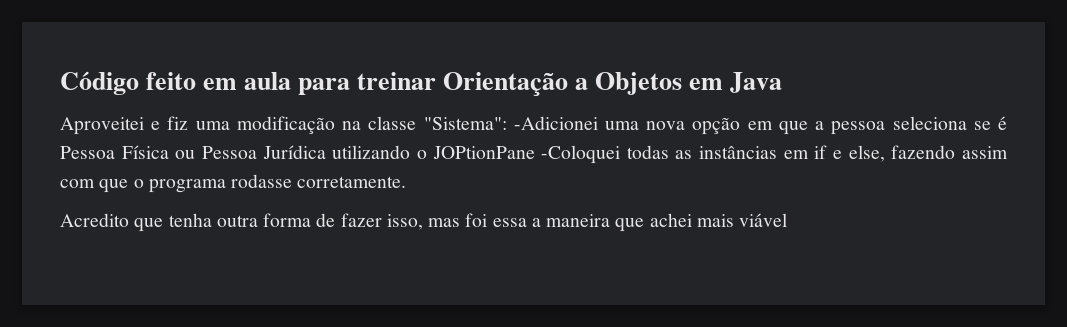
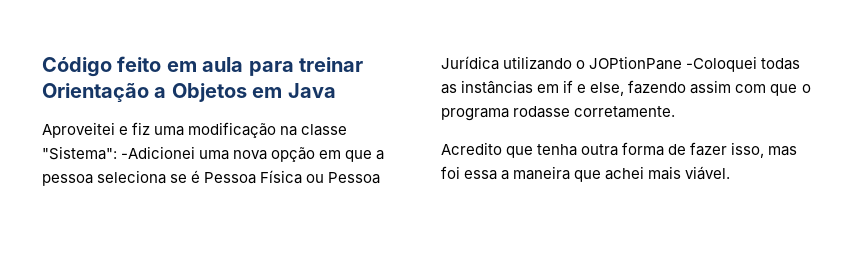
- Acredito que tenha outra forma de fazer isso, mas foi essa a maneira que achei mais viável
+ Acredito que tenha outra forma de fazer isso, mas foi essa a maneira que achei mais viável.

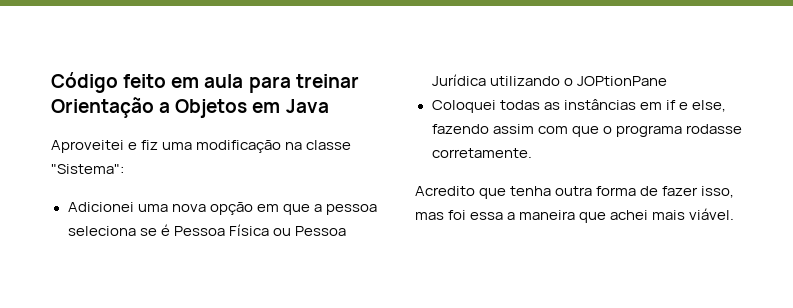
- Aproveitei e fiz uma modificação na classe "Sistema": -Adicionei uma nova opção em que a pessoa seleciona se é Pessoa Física ou Pessoa Jurídica utilizando o JOPtionPane -Coloquei todas as instâncias em if e else, fazendo assim com que o programa rodasse corretamente.
+ Aproveitei e fiz uma modificação na classe "Sistema":
+ Adicionei uma nova opção em que a pessoa seleciona se é Pessoa Física ou Pessoa Jurídica utilizando o JOPtionPane
+ Coloquei todas as instâncias em if e else, fazendo assim com que o programa rodasse corretamente.

